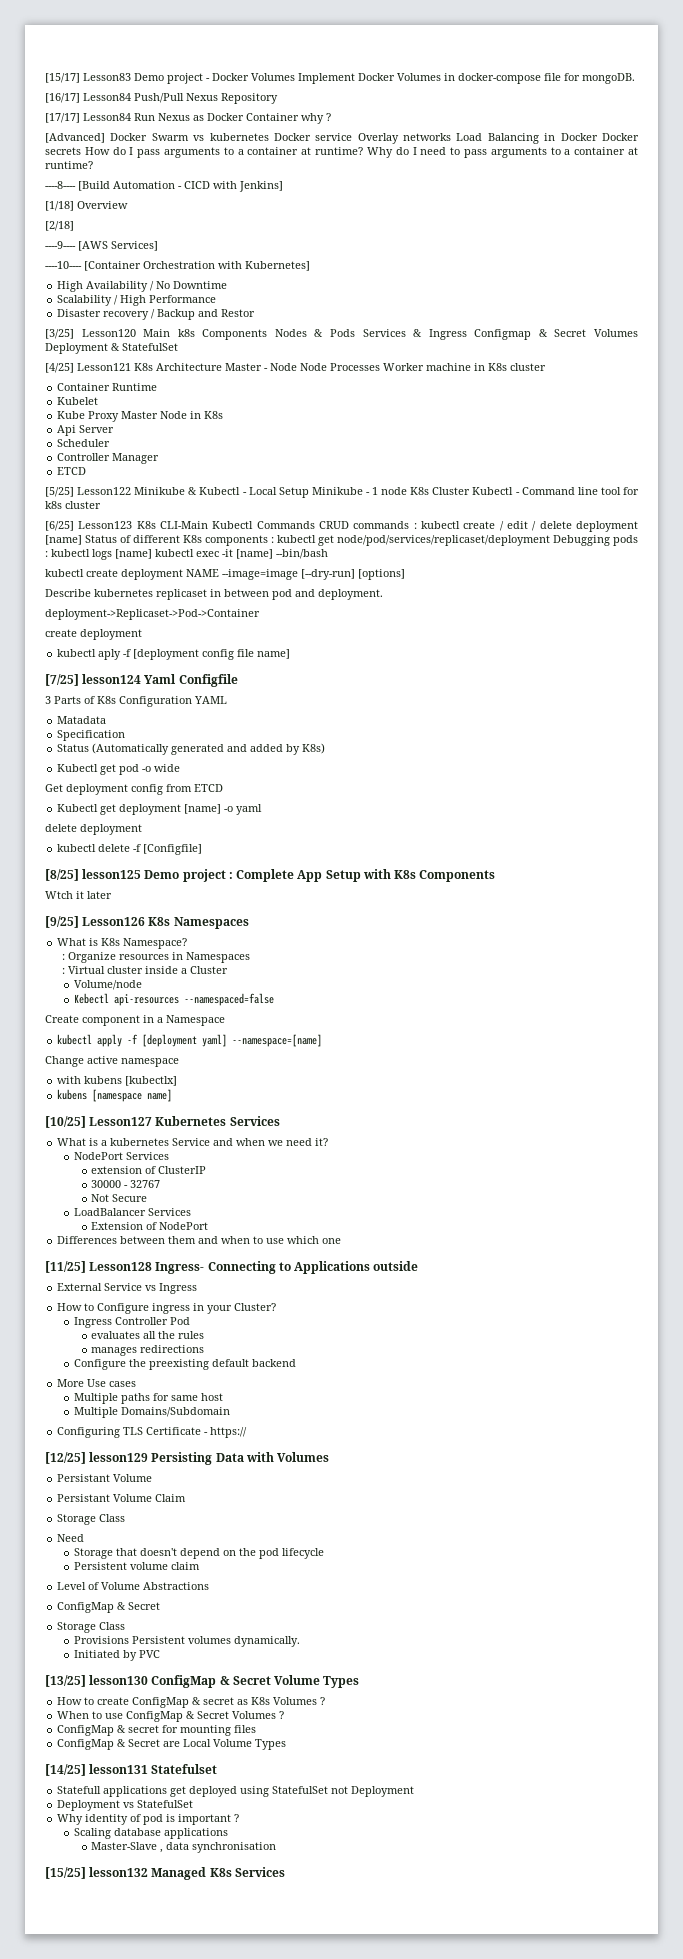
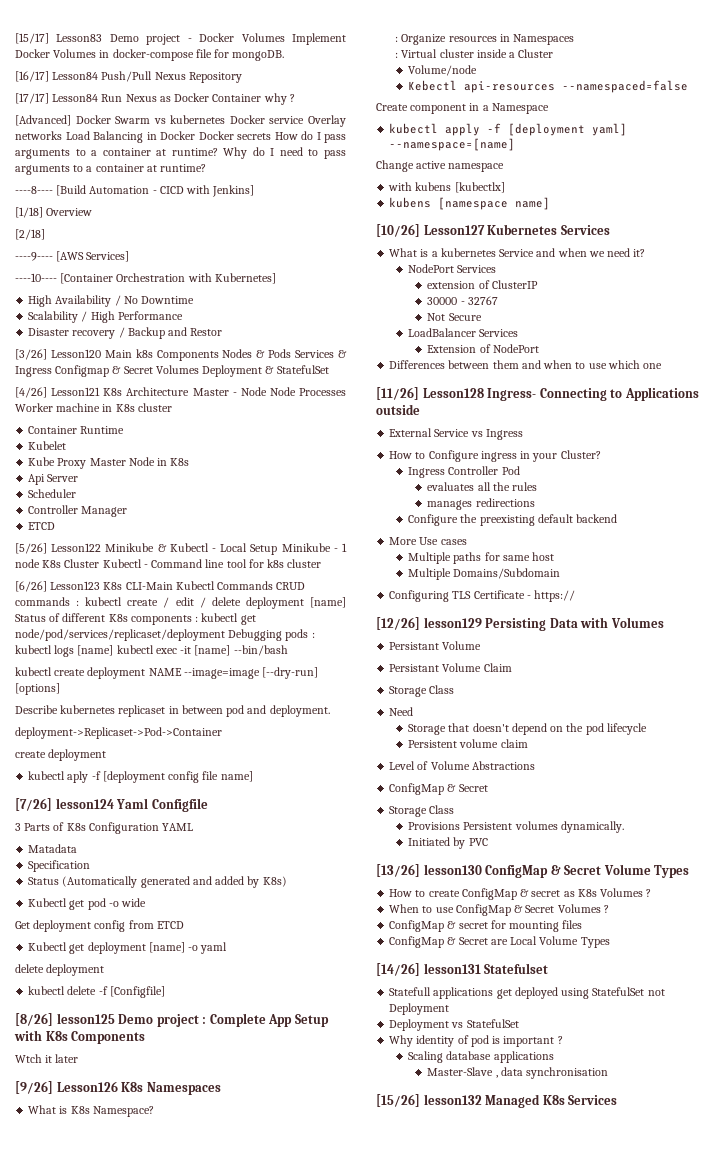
- [3/25] Lesson120 Main k8s Components Nodes & Pods Services & Ingress Configmap & Secret Volumes Deployment & StatefulSet
+ [3/26] Lesson120 Main k8s Components Nodes & Pods Services & Ingress Configmap & Secret Volumes Deployment & StatefulSet
- [4/25] Lesson121 K8s Architecture Master - Node Node Processes Worker machine in K8s cluster
+ [4/26] Lesson121 K8s Architecture Master - Node Node Processes Worker machine in K8s cluster
- [5/25] Lesson122 Minikube & Kubectl - Local Setup Minikube - 1 node K8s Cluster Kubectl - Command line tool for k8s cluster
+ [5/26] Lesson122 Minikube & Kubectl - Local Setup Minikube - 1 node K8s Cluster Kubectl - Command line tool for k8s cluster
- [6/25] Lesson123 K8s CLI-Main Kubectl Commands CRUD commands : kubectl create / edit / delete deployment [name] Status of different K8s components : kubectl get node/pod/services/replicaset/deployment Debugging pods : kubectl logs [name] kubectl exec -it [name] --bin/bash
+ [6/26] Lesson123 K8s CLI-Main Kubectl Commands CRUD commands : kubectl create / edit / delete deployment [name] Status of different K8s components : kubectl get node/pod/services/replicaset/deployment Debugging pods : kubectl logs [name] kubectl exec -it [name] --bin/bash
- [7/25] lesson124 Yaml Configfile
+ [7/26] lesson124 Yaml Configfile
- [8/25] lesson125 Demo project : Complete App Setup with K8s Components
+ [8/26] lesson125 Demo project : Complete App Setup with K8s Components
- [9/25] Lesson126 K8s Namespaces
+ [9/26] Lesson126 K8s Namespaces
- [10/25] Lesson127 Kubernetes Services
+ [10/26] Lesson127 Kubernetes Services
- [11/25] Lesson128 Ingress- Connecting to Applications outside
+ [11/26] Lesson128 Ingress- Connecting to Applications outside
- [12/25] lesson129 Persisting Data with Volumes
+ [12/26] lesson129 Persisting Data with Volumes
- [13/25] lesson130 ConfigMap & Secret Volume Types
+ [13/26] lesson130 ConfigMap & Secret Volume Types
- [14/25] lesson131 Statefulset
+ [14/26] lesson131 Statefulset
- [15/25] lesson132 Managed K8s Services
+ [15/26] lesson132 Managed K8s Services

